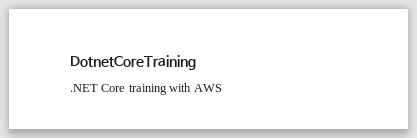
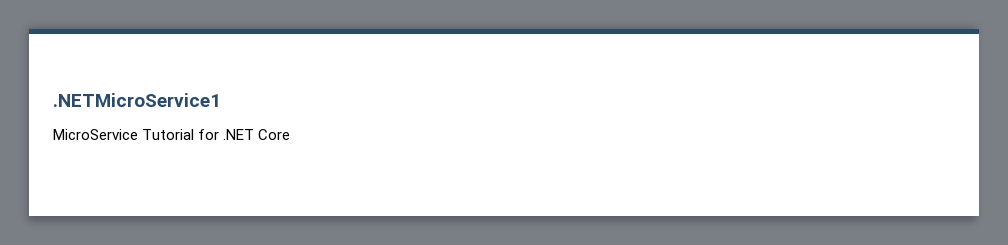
- DotnetCoreTraining
- .NET Core training with AWS
+ .NETMicroService1
+ MicroService Tutorial for .NET Core

